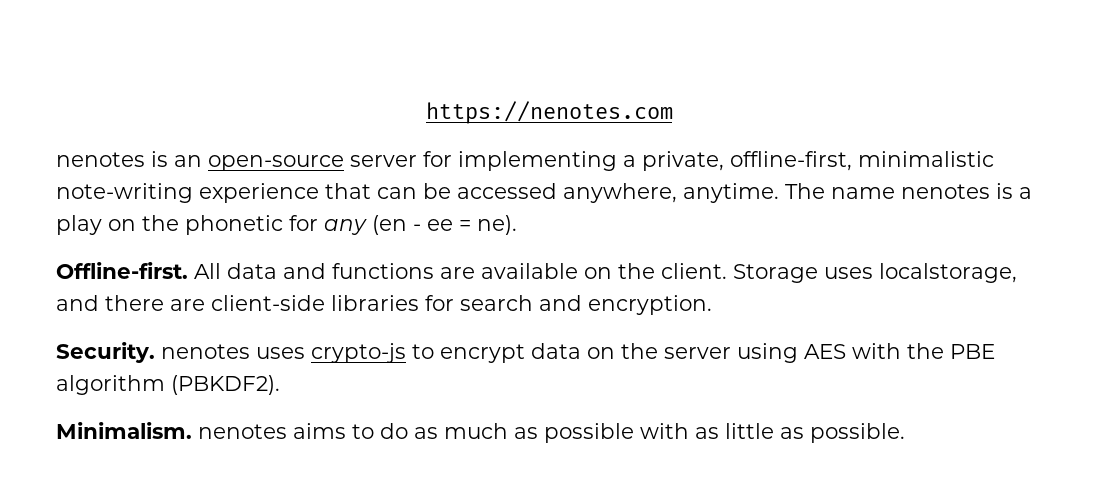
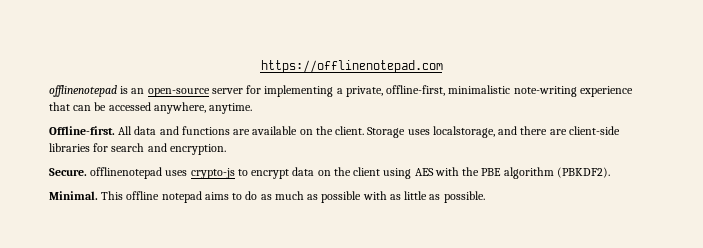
- https://nenotes.com
- nenotes is an open-source server for implementing a private, offline-first, minimalistic note-writing experience that can be accessed anywhere, anytime. The name nenotes is a play on the phonetic for any (en - ee = ne).
+ https://offlinenotepad.com
+ offlinenotepad is an open-source server for implementing a private, offline-first, minimalistic note-writing experience that can be accessed anywhere, anytime.
- Security. nenotes uses crypto-js to encrypt data on the server using AES with the PBE algorithm (PBKDF2).
+ Secure. offlinenotepad uses crypto-js to encrypt data on the client using AES with the PBE algorithm (PBKDF2).
- Minimalism. nenotes aims to do as much as possible with as little as possible.
+ Minimal. This offline notepad aims to do as much as possible with as little as possible.

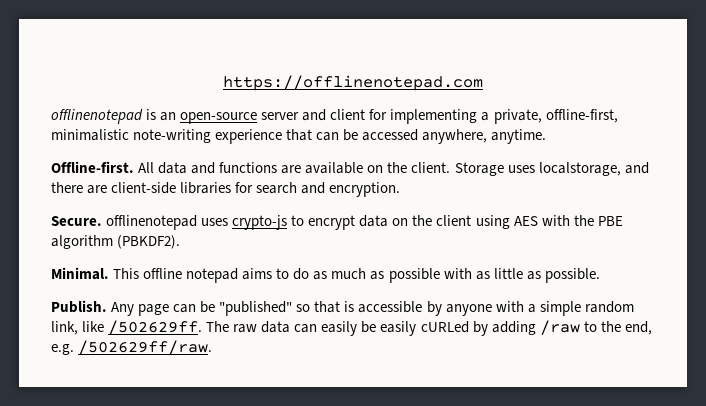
- offlinenotepad is an open-source server for implementing a private, offline-first, minimalistic note-writing experience that can be accessed anywhere, anytime.
+ offlinenotepad is an open-source server and client for implementing a private, offline-first, minimalistic note-writing experience that can be accessed anywhere, anytime.
+ Publish. Any page can be "published" so that is accessible by anyone with a simple random link, like /502629ff. The raw data can easily be easily cURLed by adding /raw to the end, e.g. /502629ff/raw.

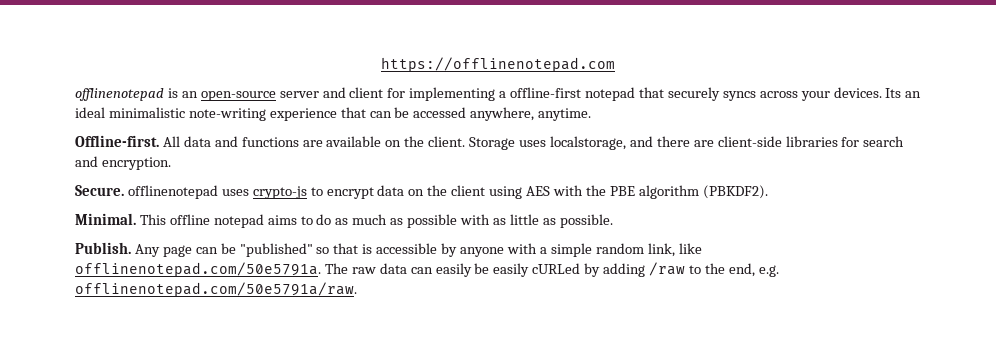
- offlinenotepad is an open-source server and client for implementing a private, offline-first, minimalistic note-writing experience that can be accessed anywhere, anytime.
+ offlinenotepad is an open-source server and client for implementing a offline-first notepad that securely syncs across your devices. Its an ideal minimalistic note-writing experience that can be accessed anywhere, anytime.
- Any page can be "published" so that is accessible by anyone with a simple random link, like /502629ff. The raw data can easily be easily cURLed by adding /raw to the end, e.g. /502629ff/raw.
+ Any page can be "published" so that is accessible by anyone with a simple random link, like offlinenotepad.com/50e5791a. The raw data can easily be easily cURLed by adding /raw to the end, e.g. offlinenotepad.com/50e5791a/raw.

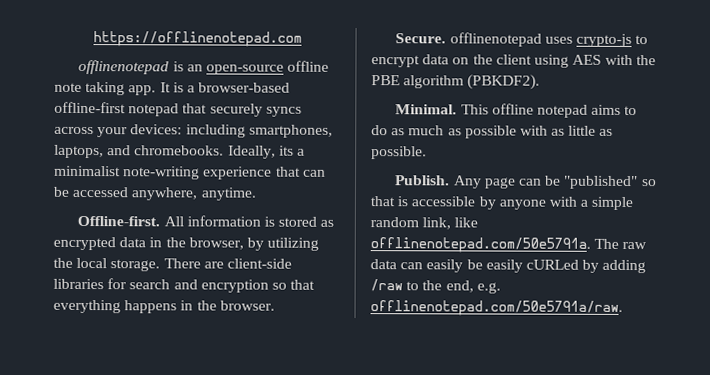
- offlinenotepad is an open-source server and client for implementing a offline-first notepad that securely syncs across your devices. Its an ideal minimalistic note-writing experience that can be accessed anywhere, anytime.
+ offlinenotepad is an open-source offline note taking app. It is a browser-based offline-first notepad that securely syncs across your devices: including smartphones, laptops, and chromebooks. Ideally, its a minimalist note-writing experience that can be accessed anywhere, anytime.
- All data and functions are available on the client. Storage uses localstorage, and there are client-side libraries for search and encryption.
+ All information is stored as encrypted data in the browser, by utilizing the local storage. There are client-side libraries for search and encryption so that everything happens in the browser.

